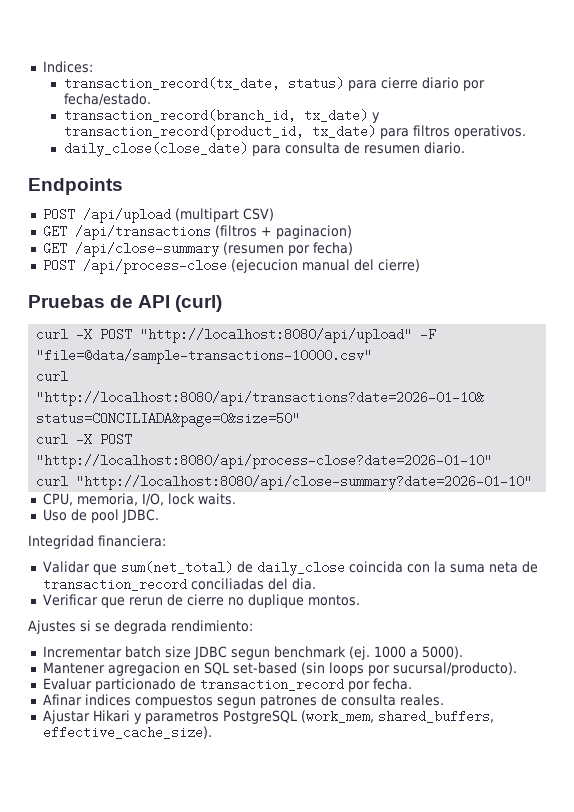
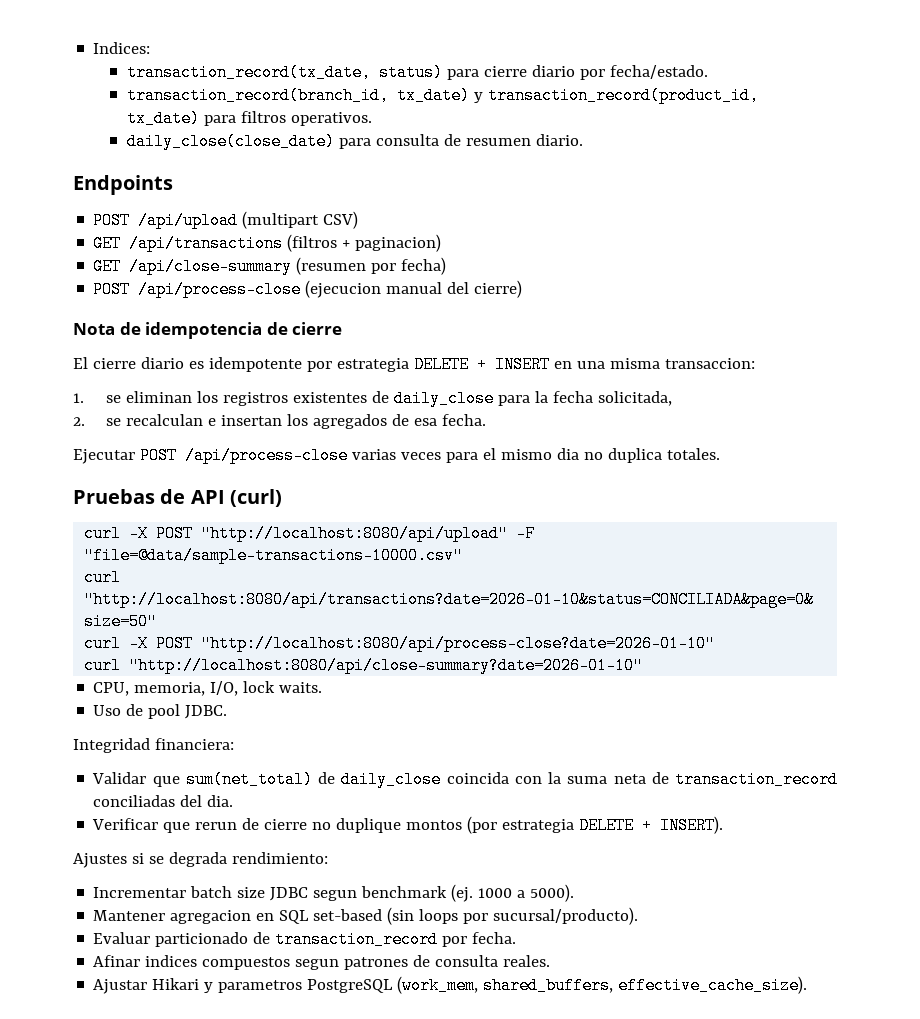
+ Nota de idempotencia de cierre
+ El cierre diario es idempotente por estrategia DELETE + INSERT en una misma transaccion:
+ 1. se eliminan los registros existentes de daily_close para la fecha solicitada,
+ 2. se recalculan e insertan los agregados de esa fecha.
+ Ejecutar POST /api/process-close varias veces para el mismo dia no duplica totales.
- Verificar que rerun de cierre no duplique montos.
+ Verificar que rerun de cierre no duplique montos (por estrategia DELETE + INSERT).

